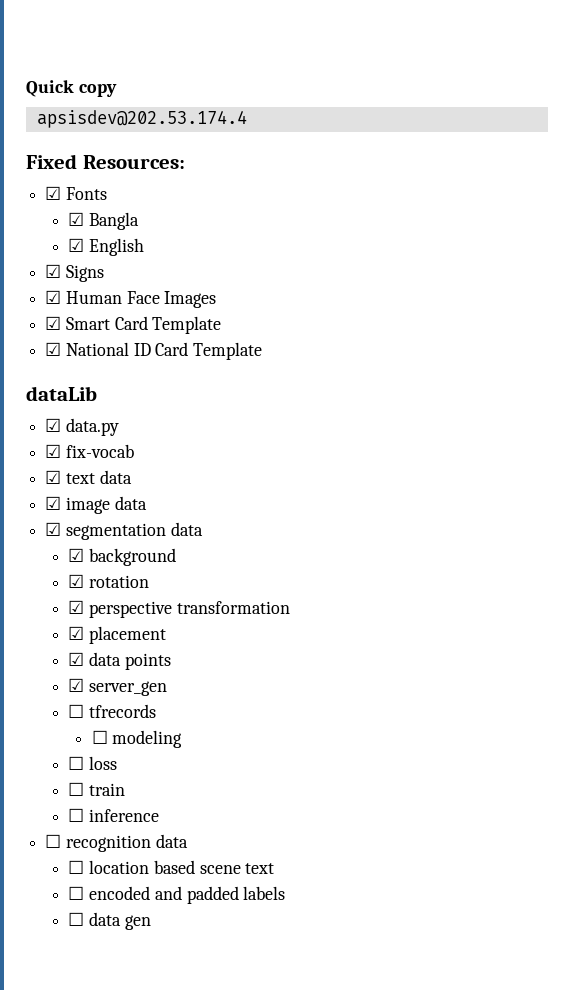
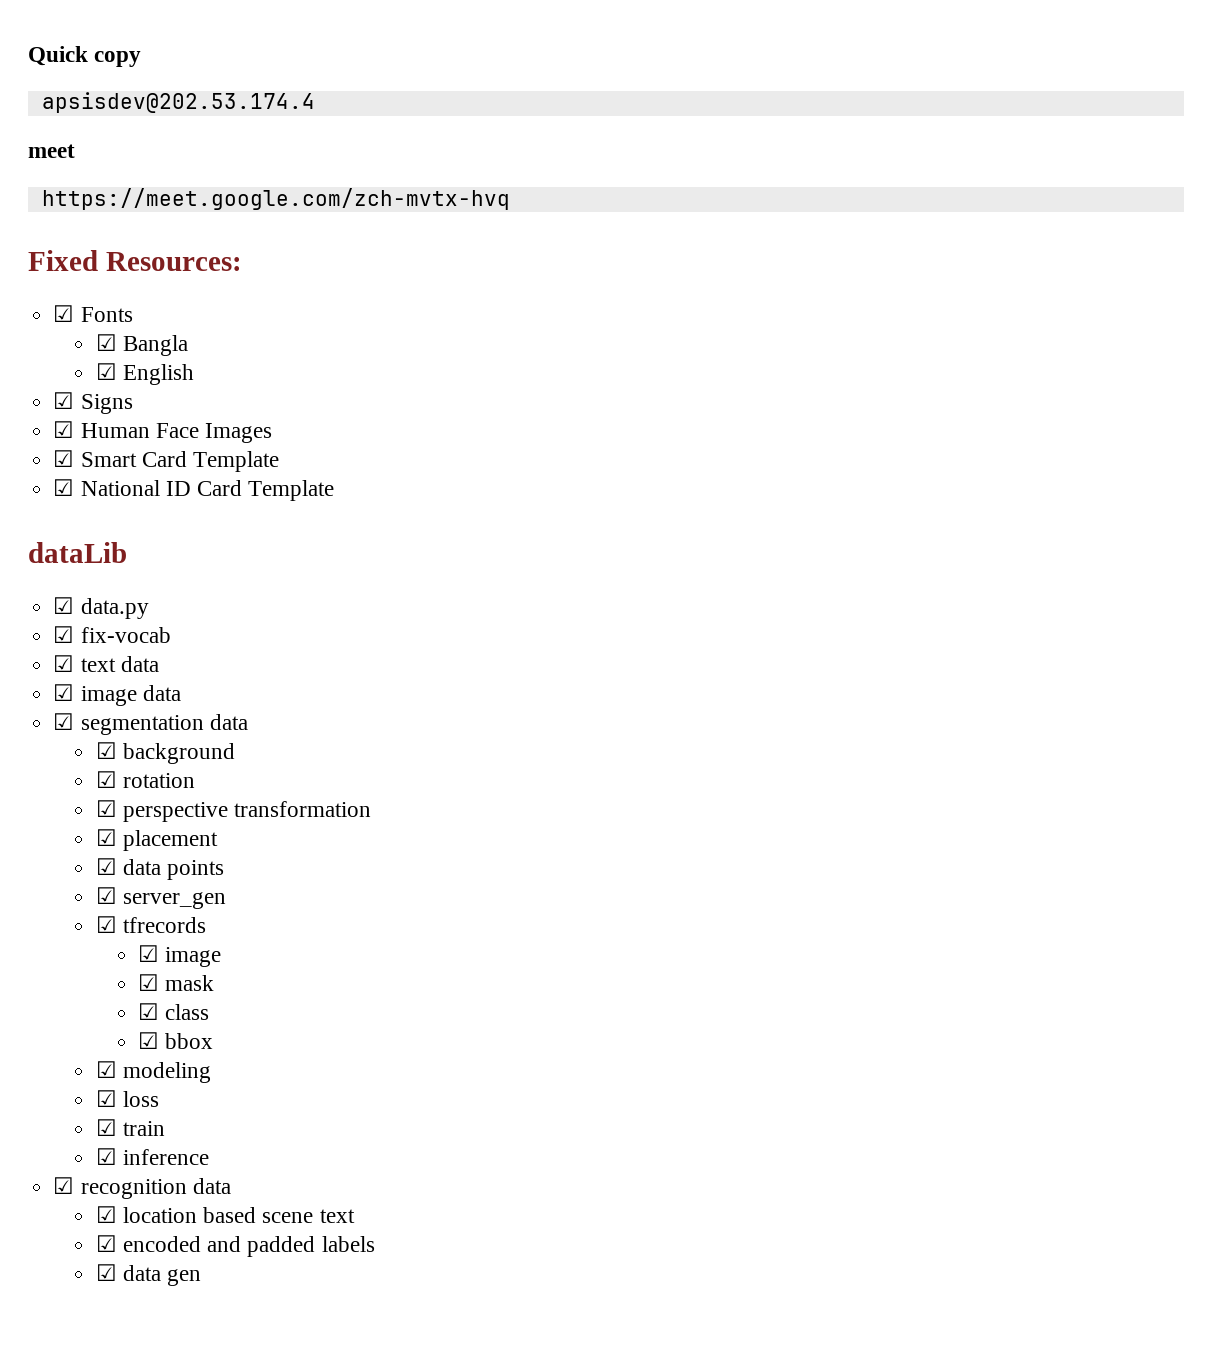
+ meet
+ https://meet.google.com/zch-mvtx-hvq
- ☐ tfrecords
- ☐ modeling
+ ☑ tfrecords
+ ☑ image
+ ☑ mask
+ ☑ class
+ ☑ bbox
+ ☑ modeling
- ☐ loss
+ ☑ loss
- ☐ train
+ ☑ train
- ☐ inference
+ ☑ inference
- ☐ recognition data
+ ☑ recognition data
- ☐ location based scene text
+ ☑ location based scene text
- ☐ encoded and padded labels
+ ☑ encoded and padded labels
- ☐ data gen
+ ☑ data gen

